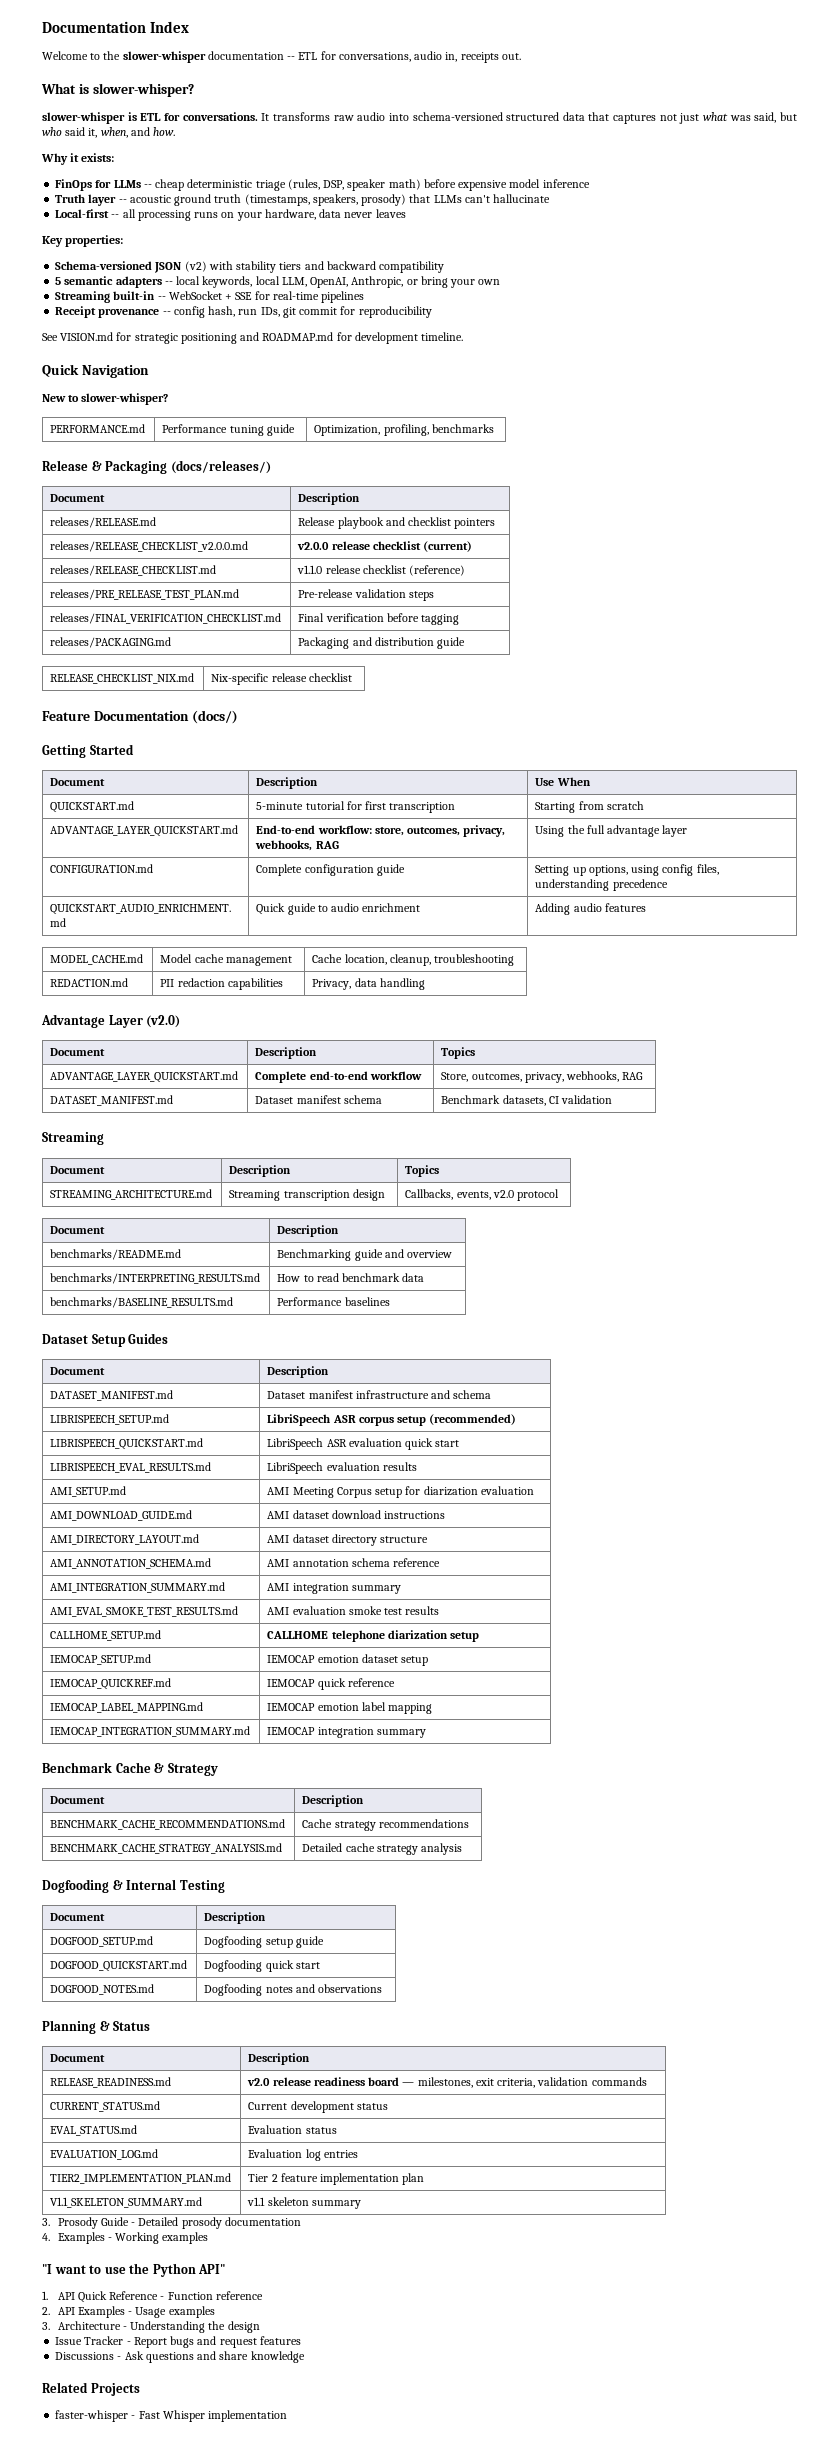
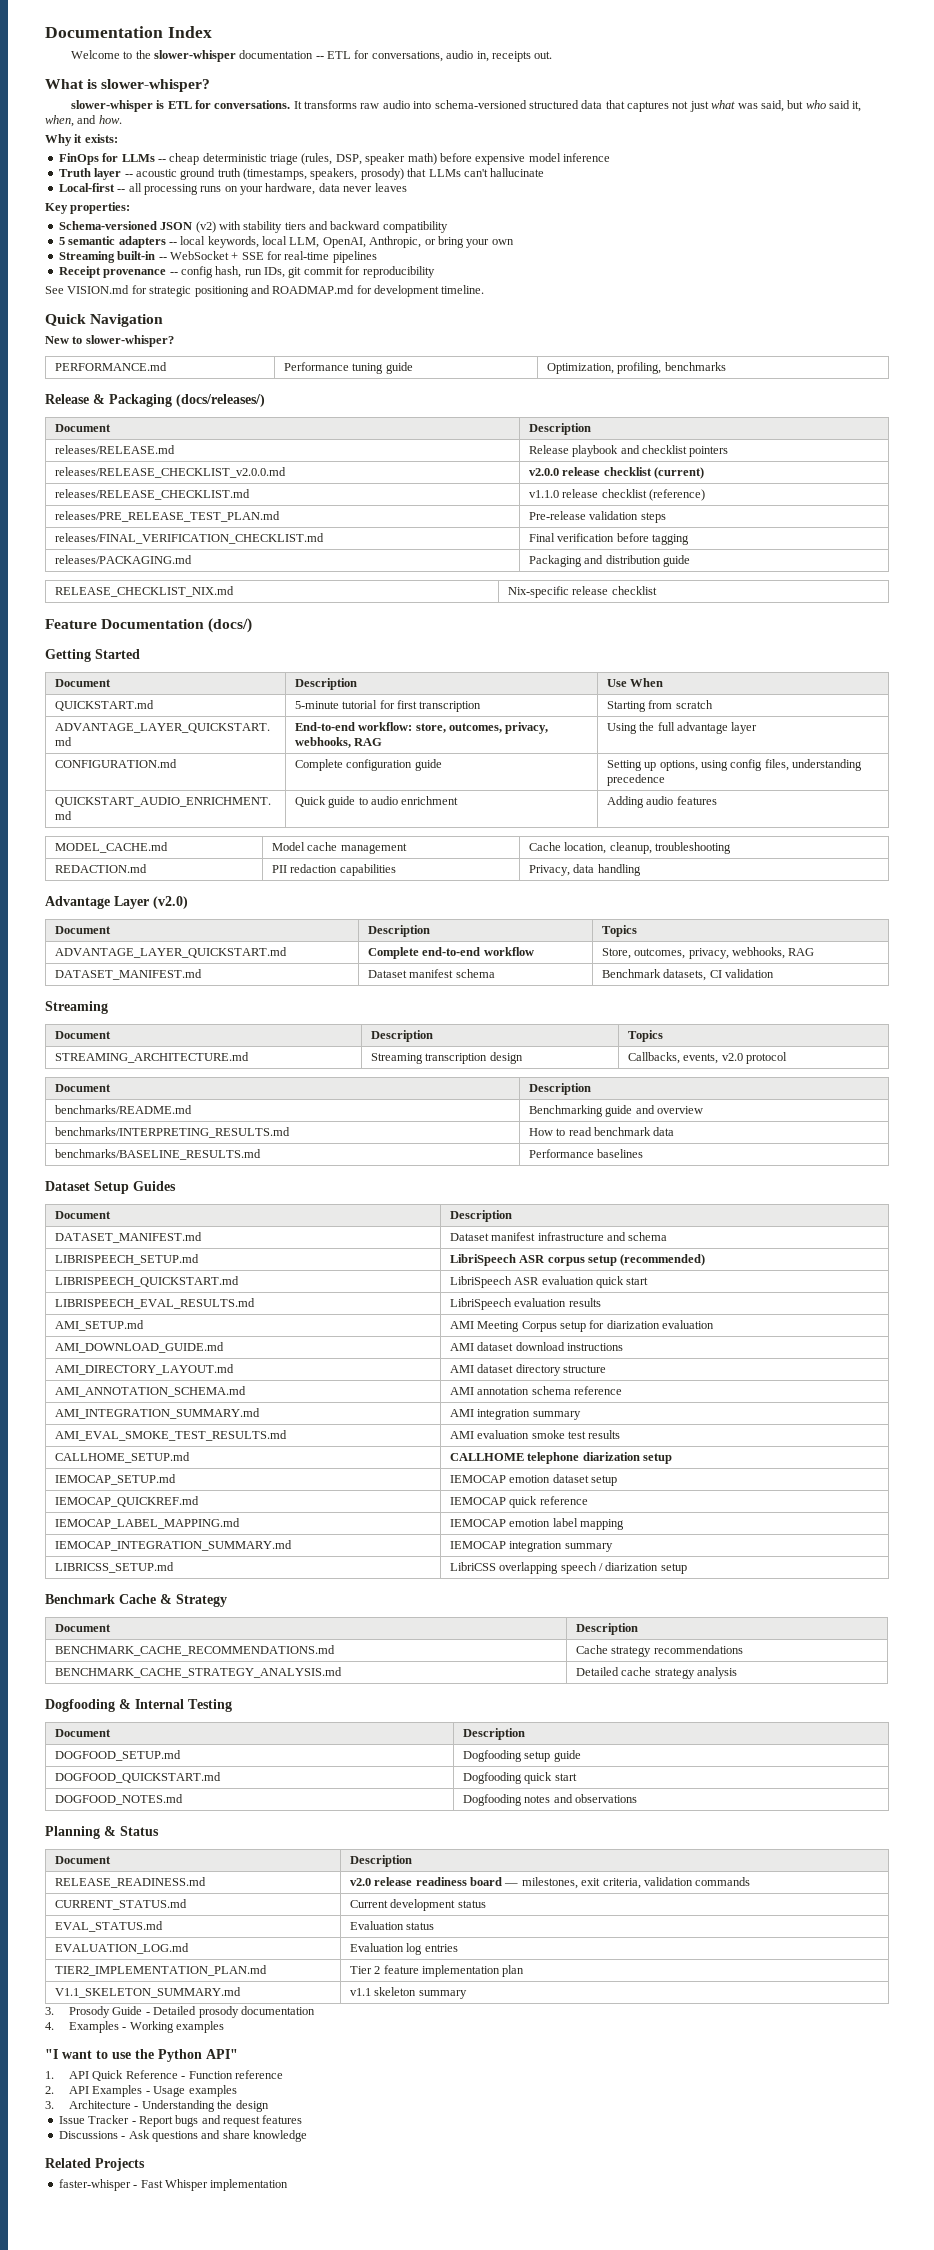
+ LIBRICSS_SETUP.md | LibriCSS overlapping speech / diarization setup

